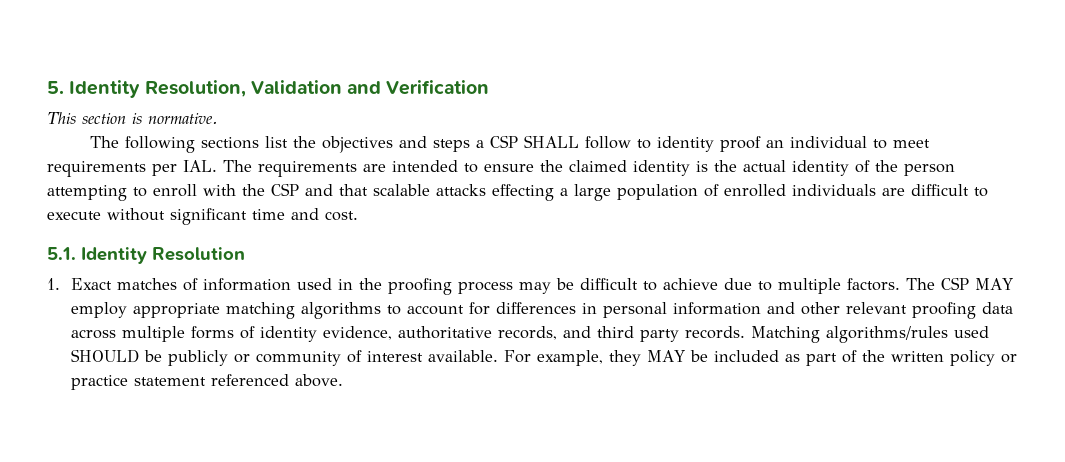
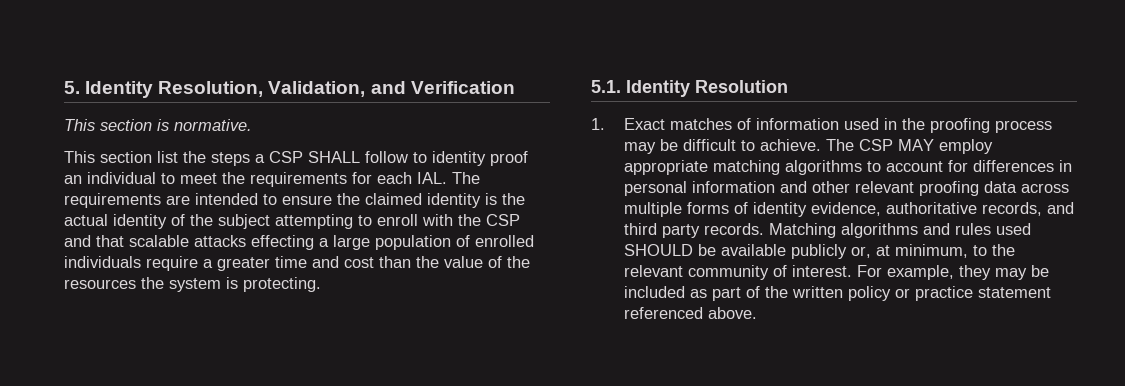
- 5. Identity Resolution, Validation and Verification
+ 5. Identity Resolution, Validation, and Verification
- The following sections list the objectives and steps a CSP SHALL follow to identity proof an individual to meet requirements per IAL. The requirements are intended to ensure the claimed identity is the actual identity of the person attempting to enroll with the CSP and that scalable attacks effecting a large population of enrolled individuals are difficult to execute without significant time and cost.
+ This section list the steps a CSP SHALL follow to identity proof an individual to meet the requirements for each IAL. The requirements are intended to ensure the claimed identity is the actual identity of the subject attempting to enroll with the CSP and that scalable attacks effecting a large population of enrolled individuals require a greater time and cost than the value of the resources the system is protecting.
- 1. Exact matches of information used in the proofing process may be difficult to achieve due to multiple factors.
+ 1. Exact matches of information used in the proofing process may be difficult to achieve.
- Matching algorithms/rules used SHOULD be publicly or community of interest available.
+ Matching algorithms and rules used SHOULD be available publicly or, at minimum, to the relevant community of interest.
- For example, they MAY be included as part of the written policy or practice statement referenced above.
+ For example, they may be included as part of the written policy or practice statement referenced above.

